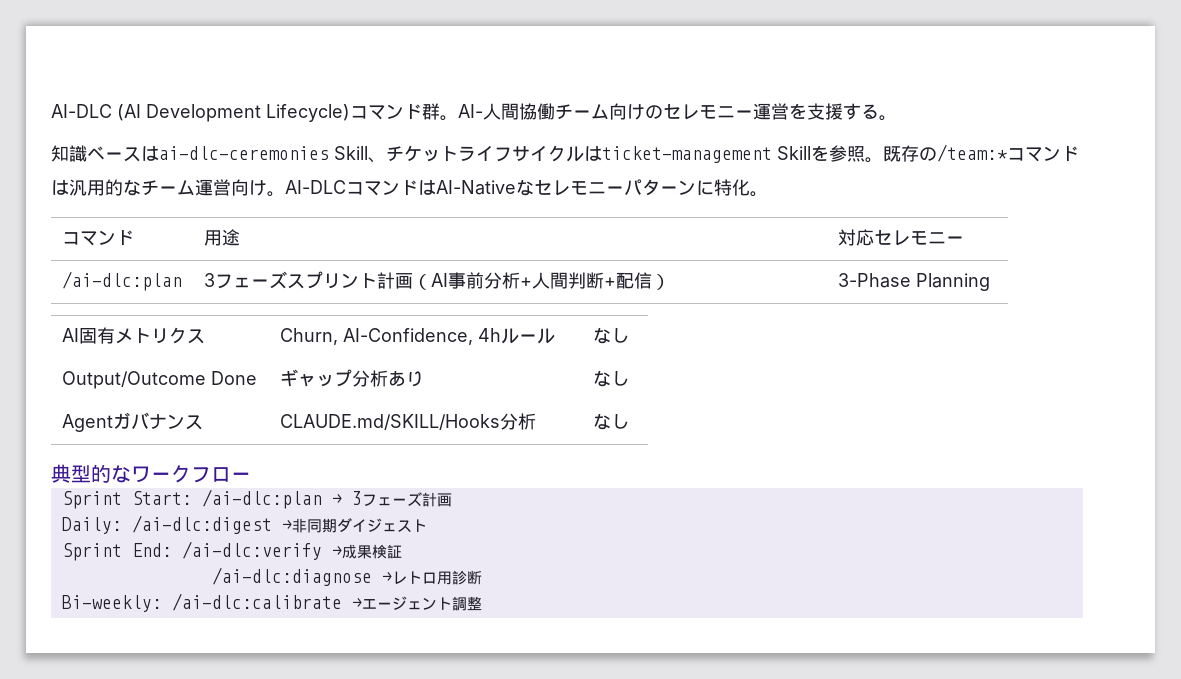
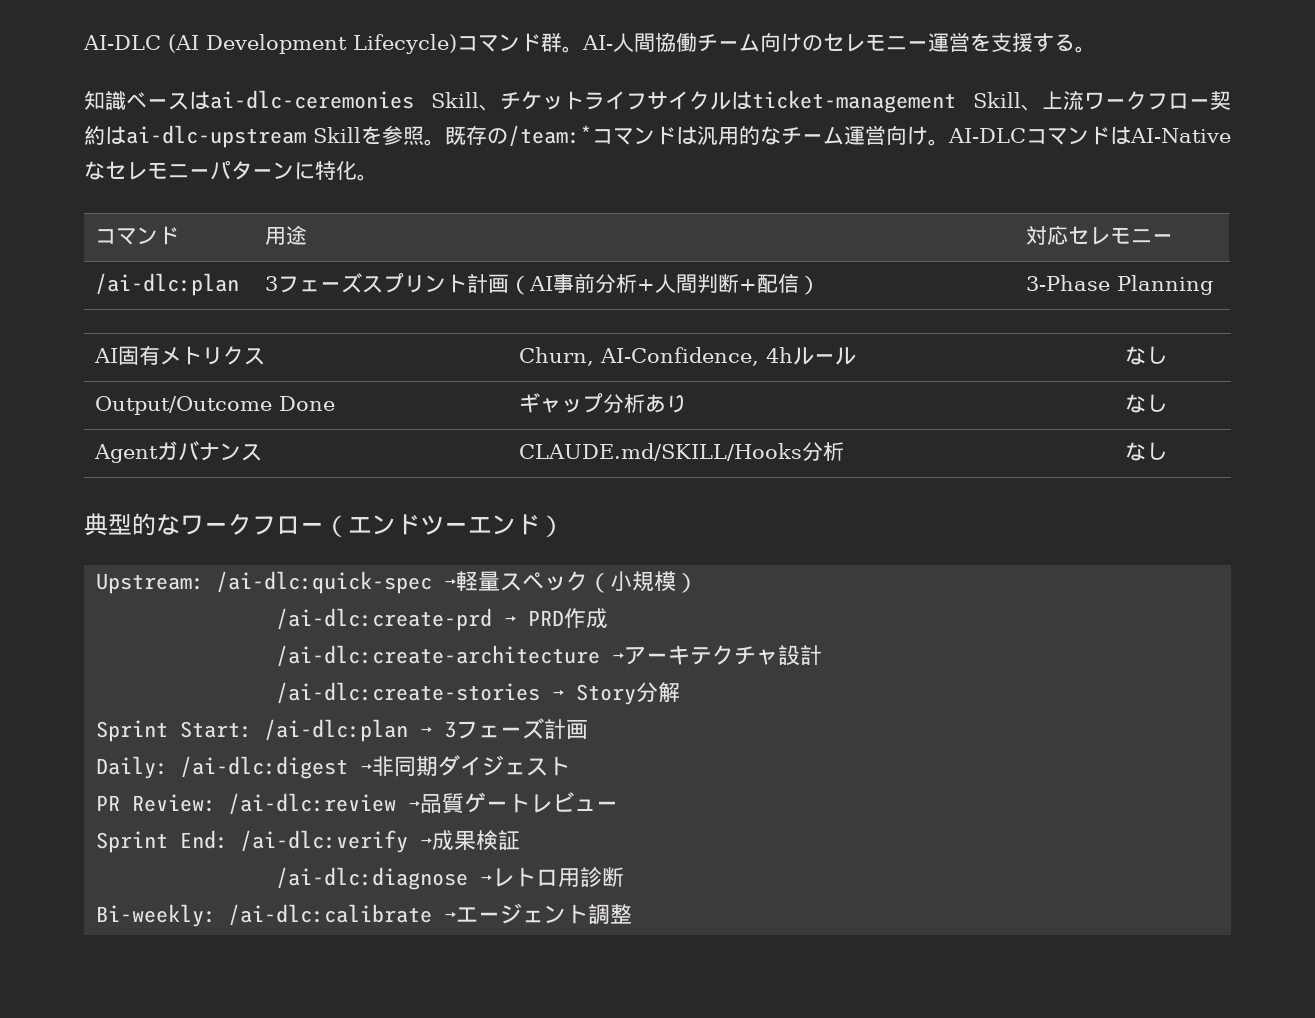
- 知識ベースはai-dlc-ceremonies Skill、チケットライフサイクルはticket-management Skillを参照。
+ 知識ベースはai-dlc-ceremonies Skill、チケットライフサイクルはticket-management Skill、上流ワークフロー契約はai-dlc-upstream Skillを参照。
- 典型的なワークフロー
+ 典型的なワークフロー（エンドツーエンド）
+ Upstream: /ai-dlc:quick-spec →軽量スペック（小規模）
+ /ai-dlc:create-prd → PRD作成
+ /ai-dlc:create-architecture →アーキテクチャ設計
+ /ai-dlc:create-stories → Story分解
+ PR Review: /ai-dlc:review →品質ゲートレビュー

